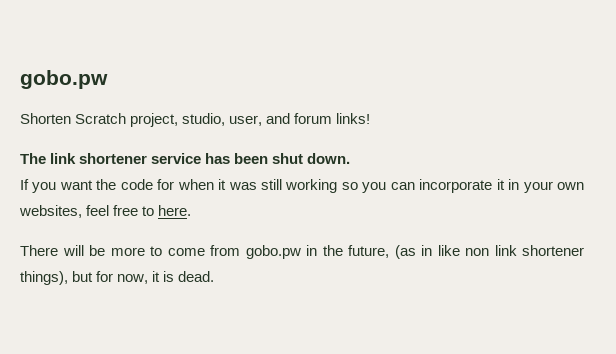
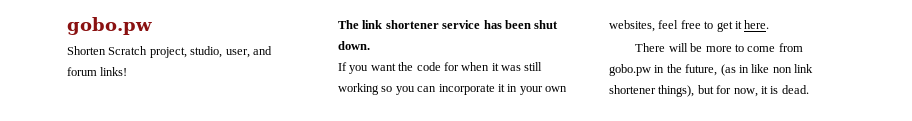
- If you want the code for when it was still working so you can incorporate it in your own websites, feel free to here.
+ If you want the code for when it was still working so you can incorporate it in your own websites, feel free to get it here.

